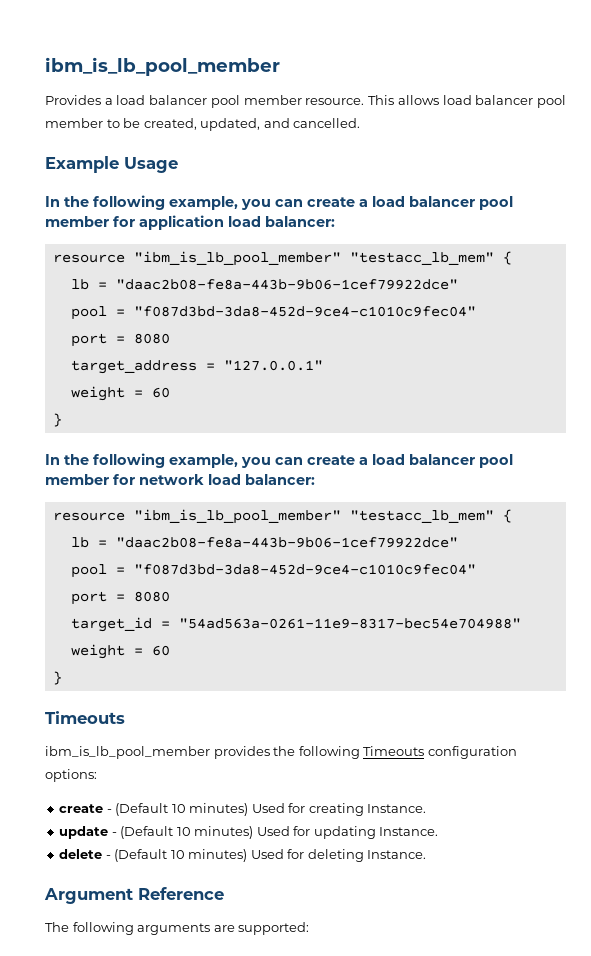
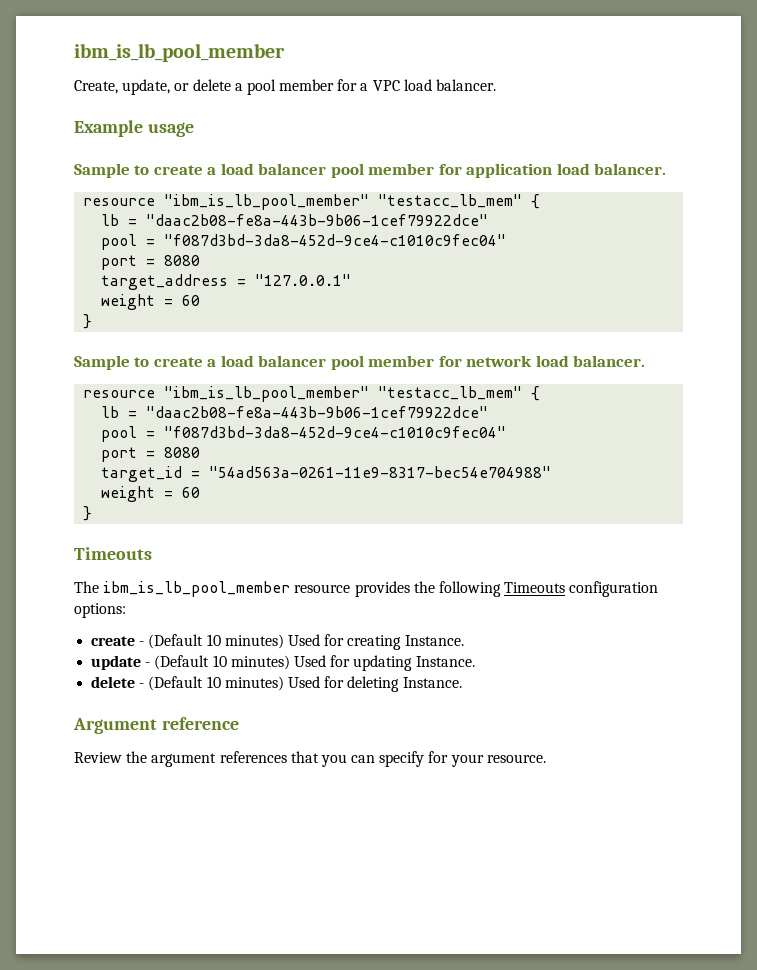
- Provides a load balancer pool member resource. This allows load balancer pool member to be created, updated, and cancelled.
- Example Usage
- In the following example, you can create a load balancer pool member for application load balancer:
+ Create, update, or delete a pool member for a VPC load balancer.
+ Example usage
+ Sample to create a load balancer pool member for application load balancer.
- In the following example, you can create a load balancer pool member for network load balancer:
+ Sample to create a load balancer pool member for network load balancer.
- ibm_is_lb_pool_member provides the following Timeouts configuration options:
+ The ibm_is_lb_pool_member resource provides the following Timeouts configuration options:
- Argument Reference
- The following arguments are supported:
+ Argument reference
+ Review the argument references that you can specify for your resource.

